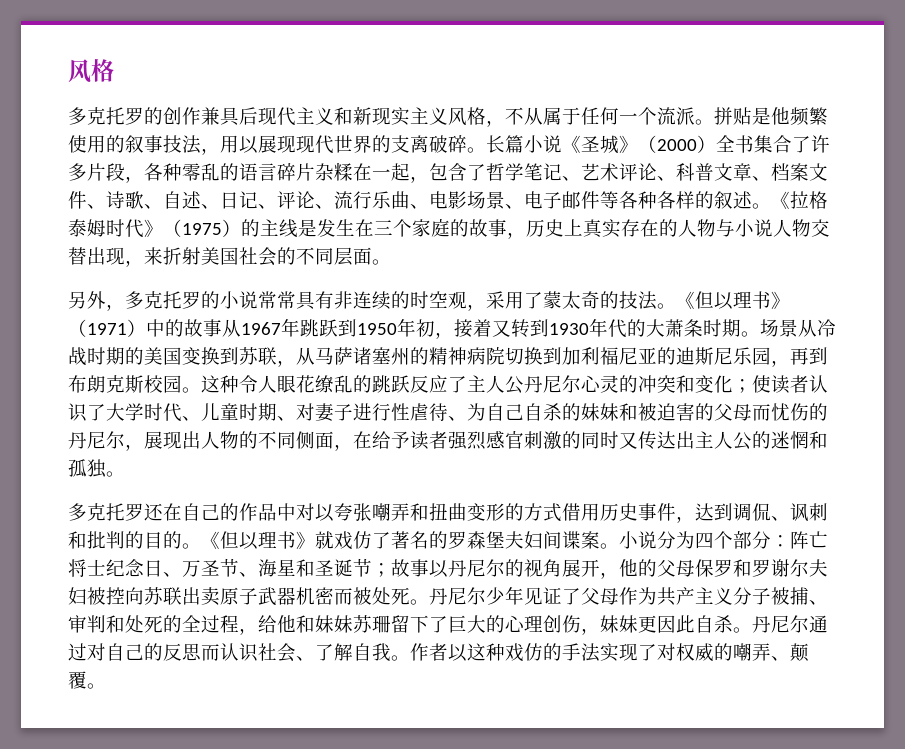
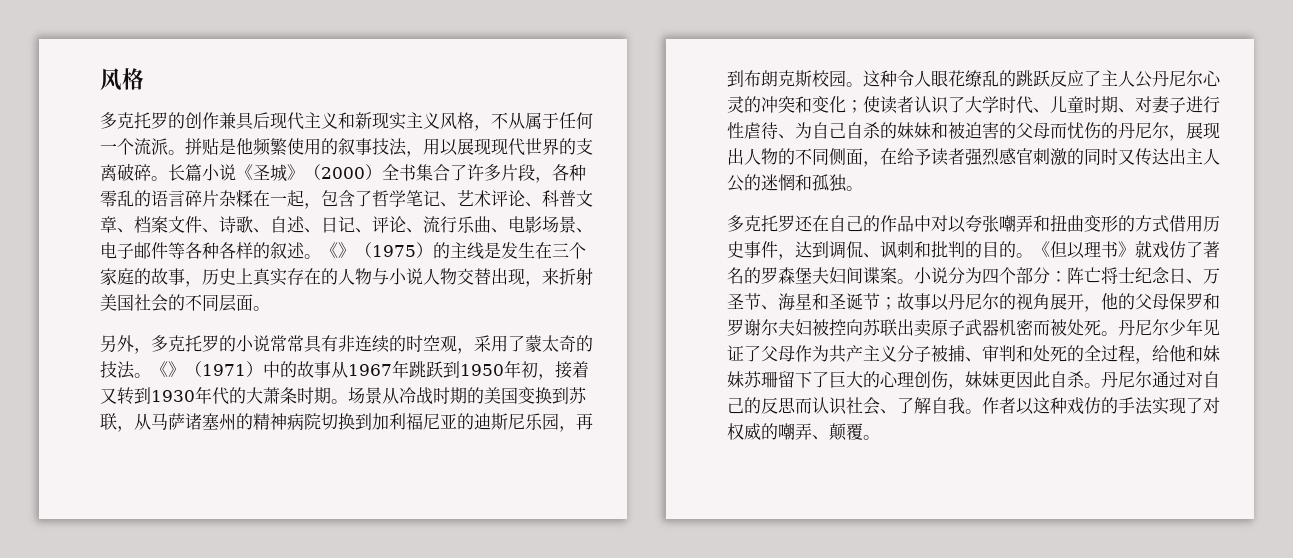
- 《拉格泰姆时代》（1975）的主线是发生在三个家庭的故事，历史上真实存在的人物与小说人物交替出现，来折射美国社会的不同层面。
+ 《》（1975）的主线是发生在三个家庭的故事，历史上真实存在的人物与小说人物交替出现，来折射美国社会的不同层面。
- 《但以理书》（1971）中的故事从1967年跳跃到1950年初，接着又转到1930年代的大萧条时期。
+ 《》（1971）中的故事从1967年跳跃到1950年初，接着又转到1930年代的大萧条时期。

